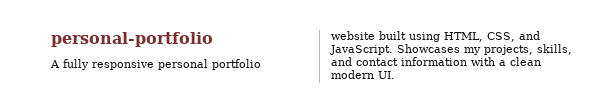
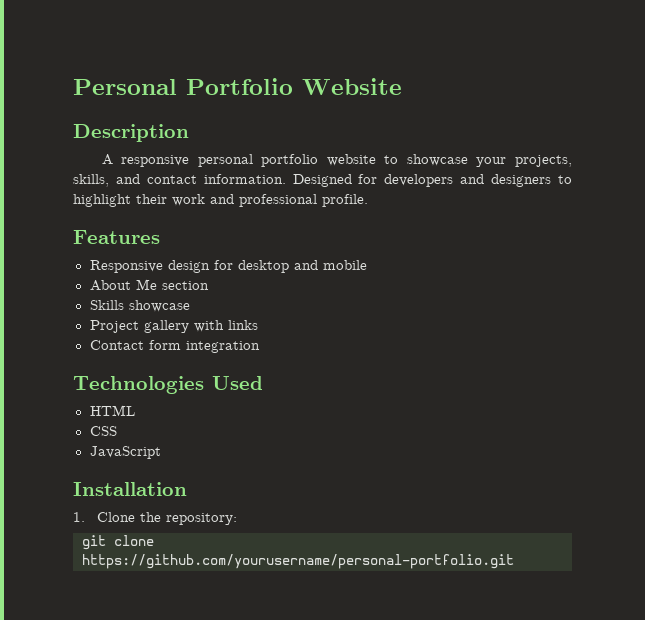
- personal-portfolio
+ Personal Portfolio Website
+ Description
- A fully responsive personal portfolio website built using HTML, CSS, and JavaScript. Showcases my projects, skills, and contact information with a clean modern UI.
+ A responsive personal portfolio website to showcase your projects, skills, and contact information. Designed for developers and designers to highlight their work and professional profile.
+ Features
+ Responsive design for desktop and mobile
+ About Me section
+ Skills showcase
+ Project gallery with links
+ Contact form integration
+ Technologies Used
+ HTML
+ CSS
+ JavaScript
+ Installation
+ 1. Clone the repository:
+ git clone https://github.com/yourusername/personal-portfolio.git

